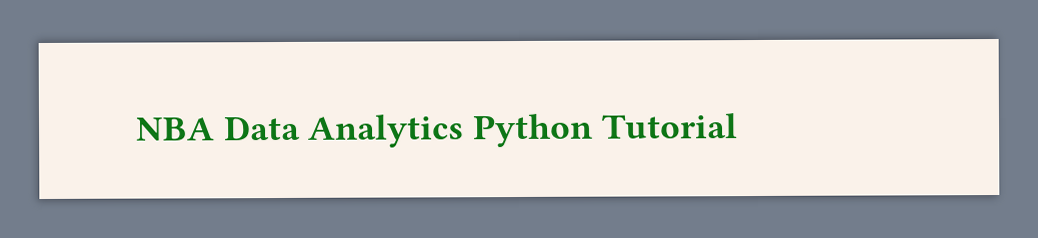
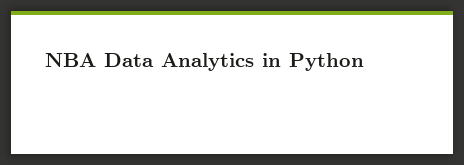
- NBA Data Analytics Python Tutorial
+ NBA Data Analytics in Python

